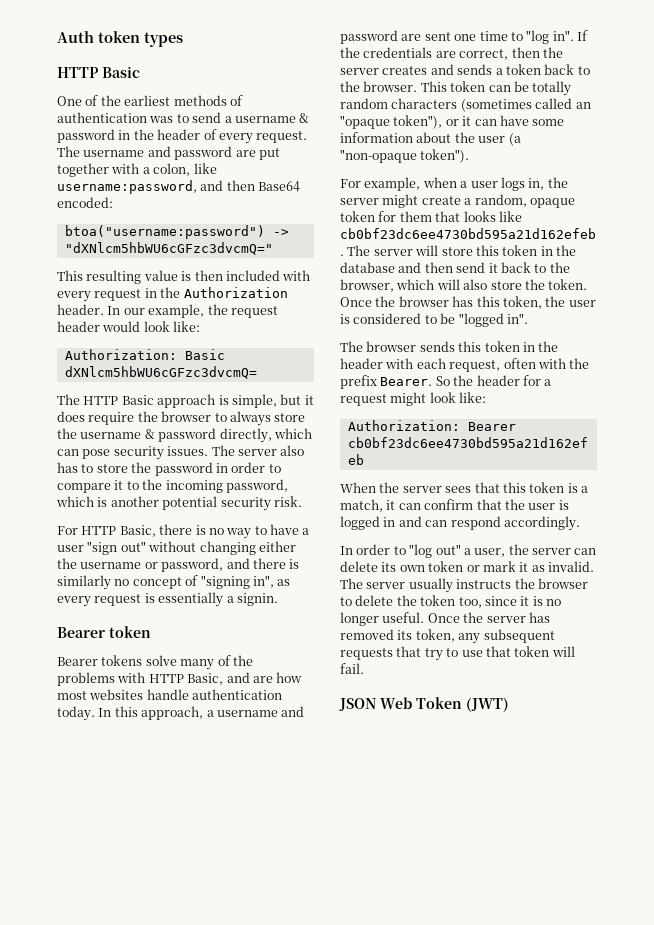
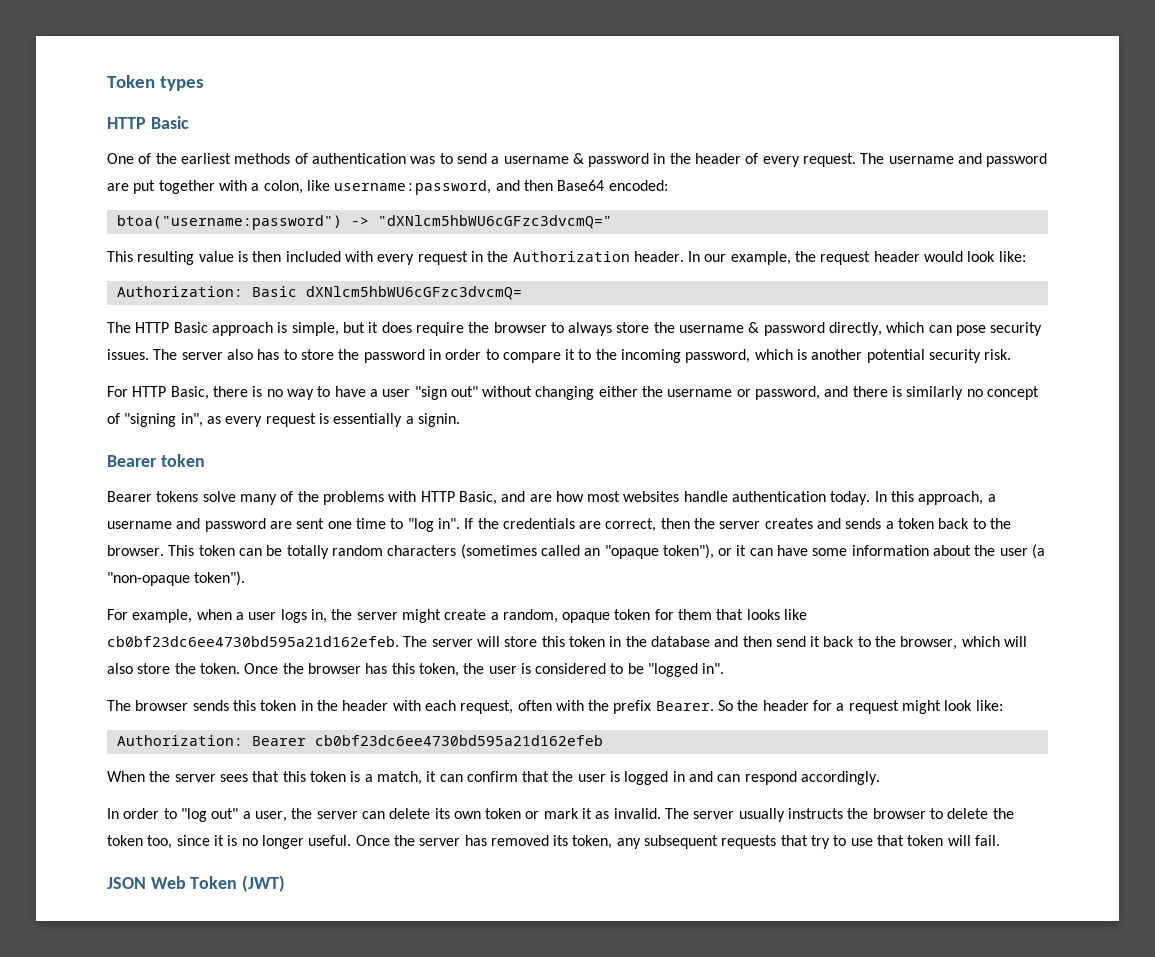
- Auth token types
+ Token types

